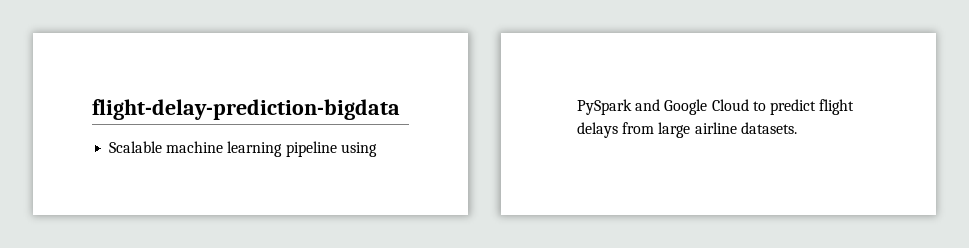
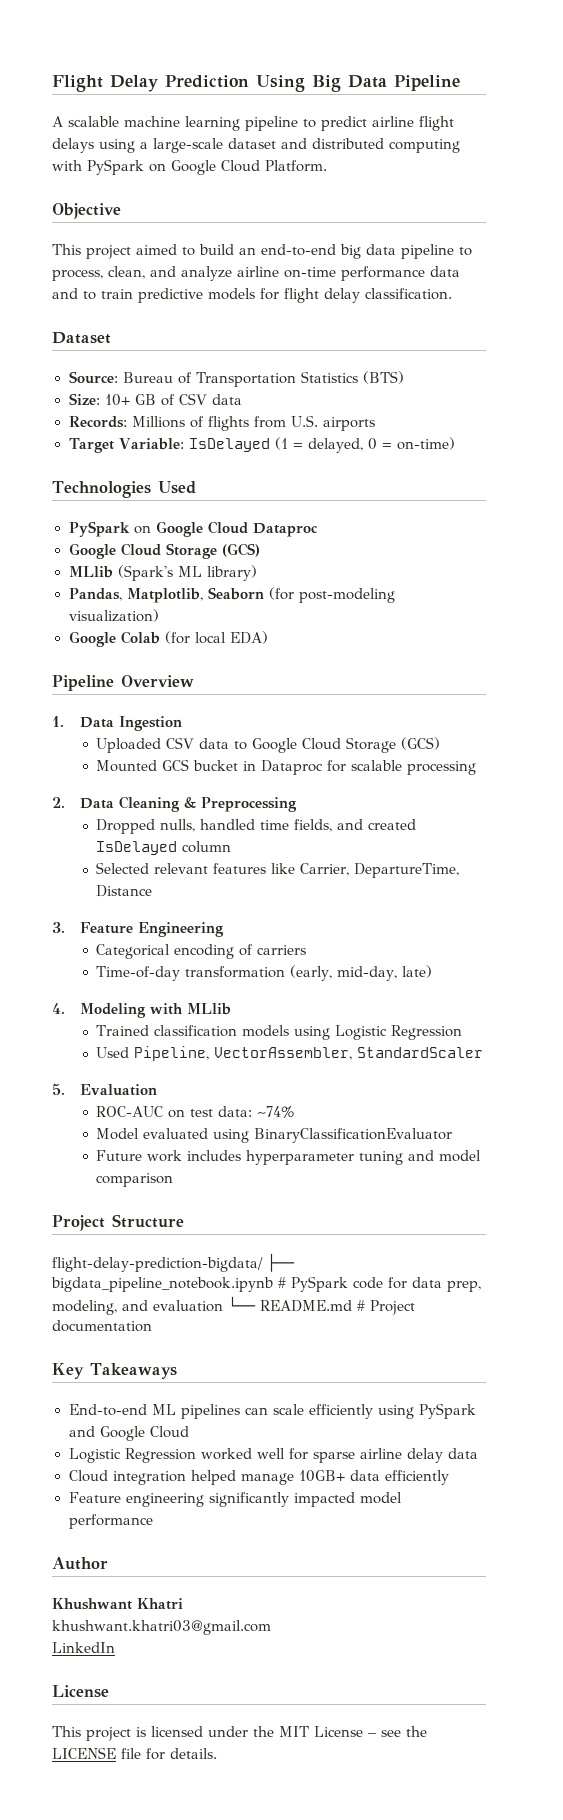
- flight-delay-prediction-bigdata
- Scalable machine learning pipeline using PySpark and Google Cloud to predict flight delays from large airline datasets.
+ Flight Delay Prediction Using Big Data Pipeline
+ A scalable machine learning pipeline to predict airline flight delays using a large-scale dataset and distributed computing with PySpark on Google Cloud Platform.
+ Objective
+ This project aimed to build an end-to-end big data pipeline to process, clean, and analyze airline on-time performance data and to train predictive models for flight delay classification.
+ Dataset
+ Source: Bureau of Transportation Statistics (BTS)
+ Size: 10+ GB of CSV data
+ Records: Millions of flights from U.S. airports
+ Target Variable: IsDelayed (1 = delayed, 0 = on-time)
+ Technologies Used
+ PySpark on Google Cloud Dataproc
+ Google Cloud Storage (GCS)
+ MLlib (Spark's ML library)
+ Pandas, Matplotlib, Seaborn (for post-modeling visualization)
+ Google Colab (for local EDA)
+ Pipeline Overview
+ 1. Data Ingestion
+ Uploaded CSV data to Google Cloud Storage (GCS)
+ Mounted GCS bucket in Dataproc for scalable processing
+ 2. Data Cleaning & Preprocessing
+ Dropped nulls, handled time fields, and created IsDelayed column
+ Selected relevant features like Carrier, DepartureTime, Distance
+ 3. Feature Engineering
+ Categorical encoding of carriers
+ Time-of-day transformation (early, mid-day, late)
+ 4. Modeling with MLlib
+ Trained classification models using Logistic Regression
+ Used Pipeline, VectorAssembler, StandardScaler
+ 5. Evaluation
+ ROC-AUC on test data: ~74%
+ Model evaluated using BinaryClassificationEvaluator
+ Future work includes hyperparameter tuning and model comparison
+ Project Structure
+ flight-delay-prediction-bigdata/ ├── bigdata_pipeline_notebook.ipynb # PySpark code for data prep, modeling, and evaluation └── README.md # Project documentation
+ Key Takeaways
+ End-to-end ML pipelines can scale efficiently using PySpark and Google Cloud
+ Logistic Regression worked well for sparse airline delay data
+ Cloud integration helped manage 10GB+ data efficiently
+ Feature engineering significantly impacted model performance
+ Author
+ Khushwant Khatri
+ khushwant.khatri03@gmail.com
+ LinkedIn
+ License
+ This project is licensed under the MIT License – see the LICENSE file for details.

